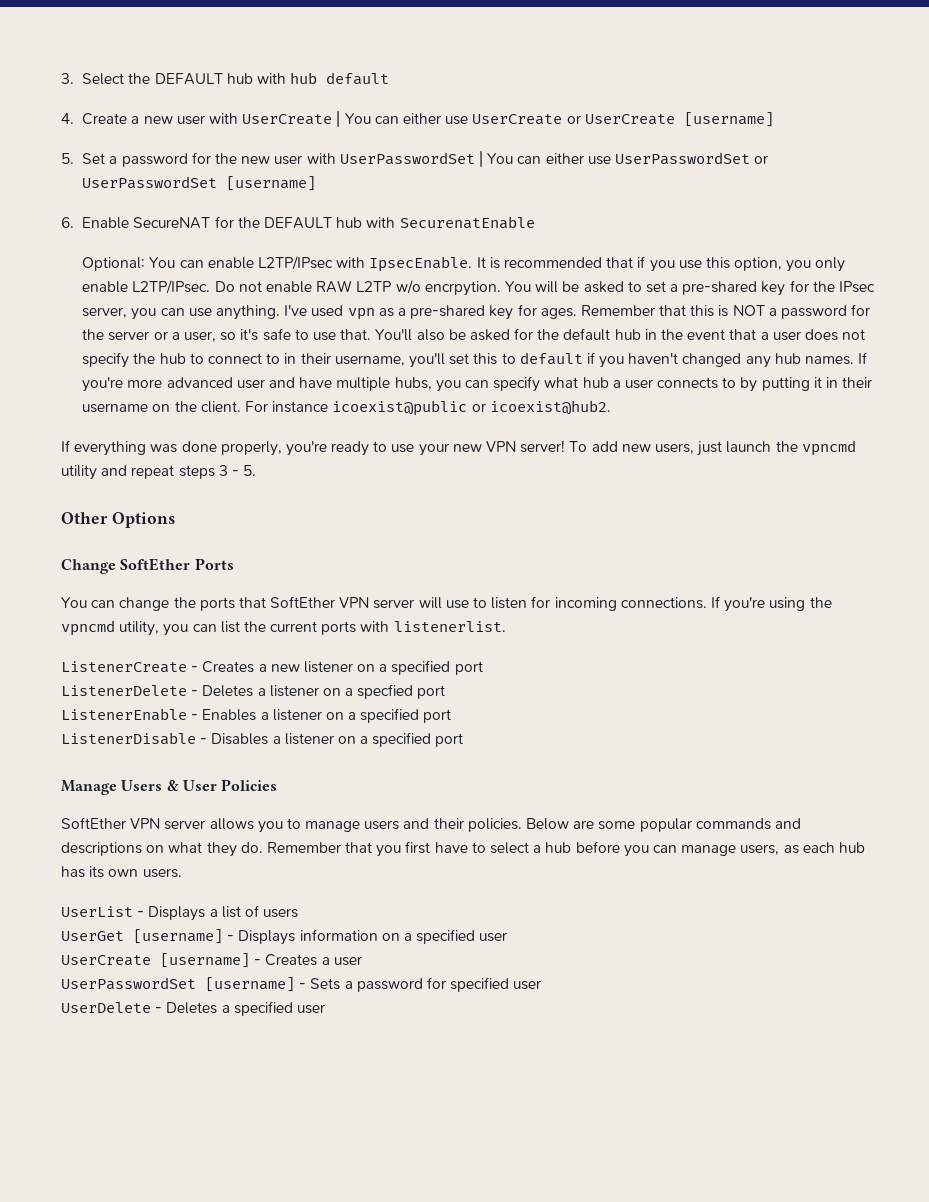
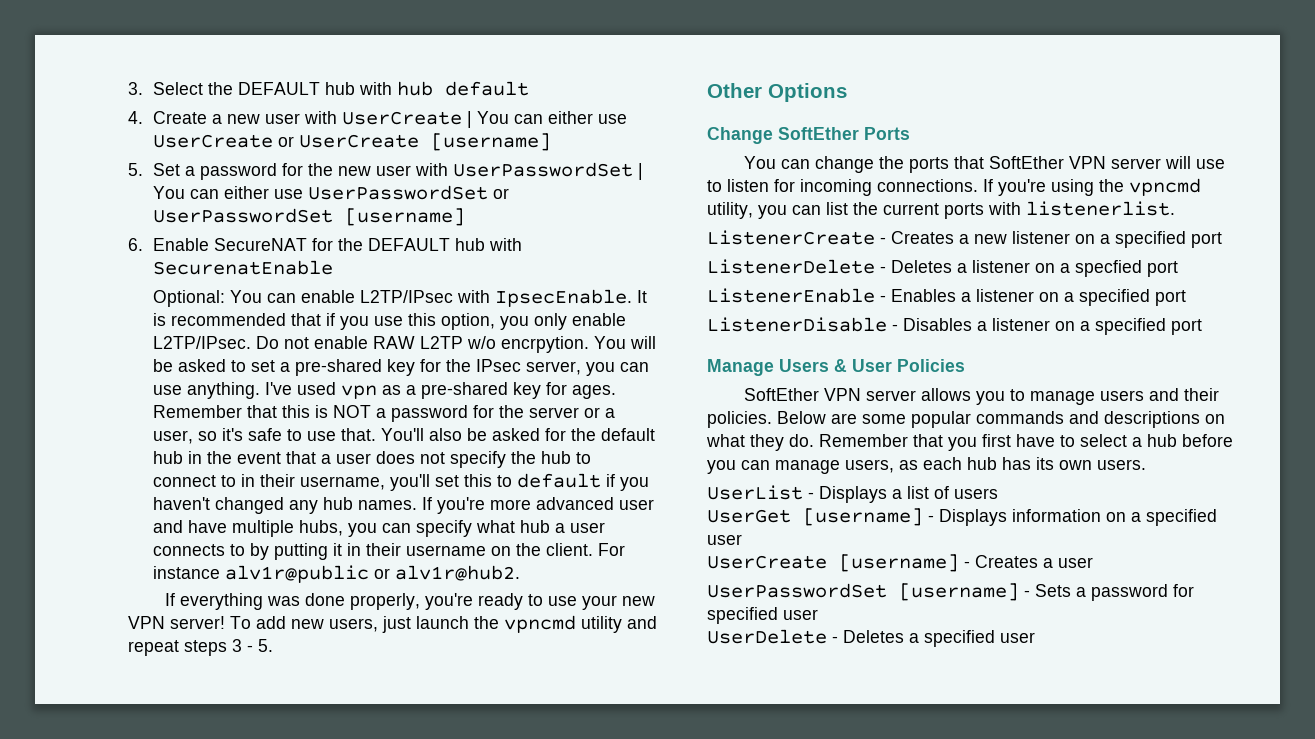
- For instance icoexist@public or icoexist@hub2.
+ For instance alv1r@public or alv1r@hub2.

